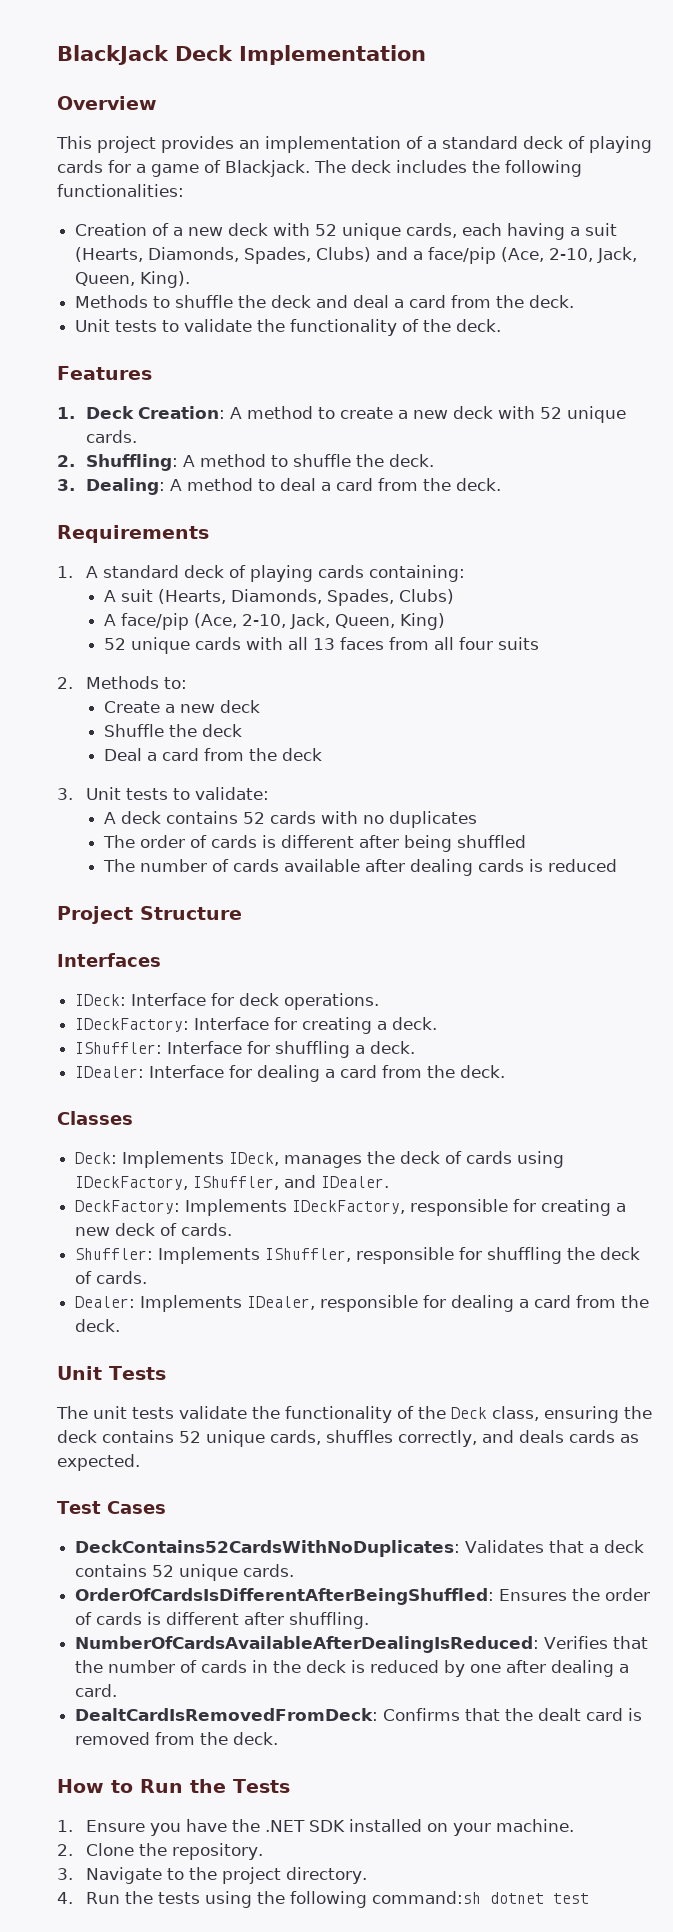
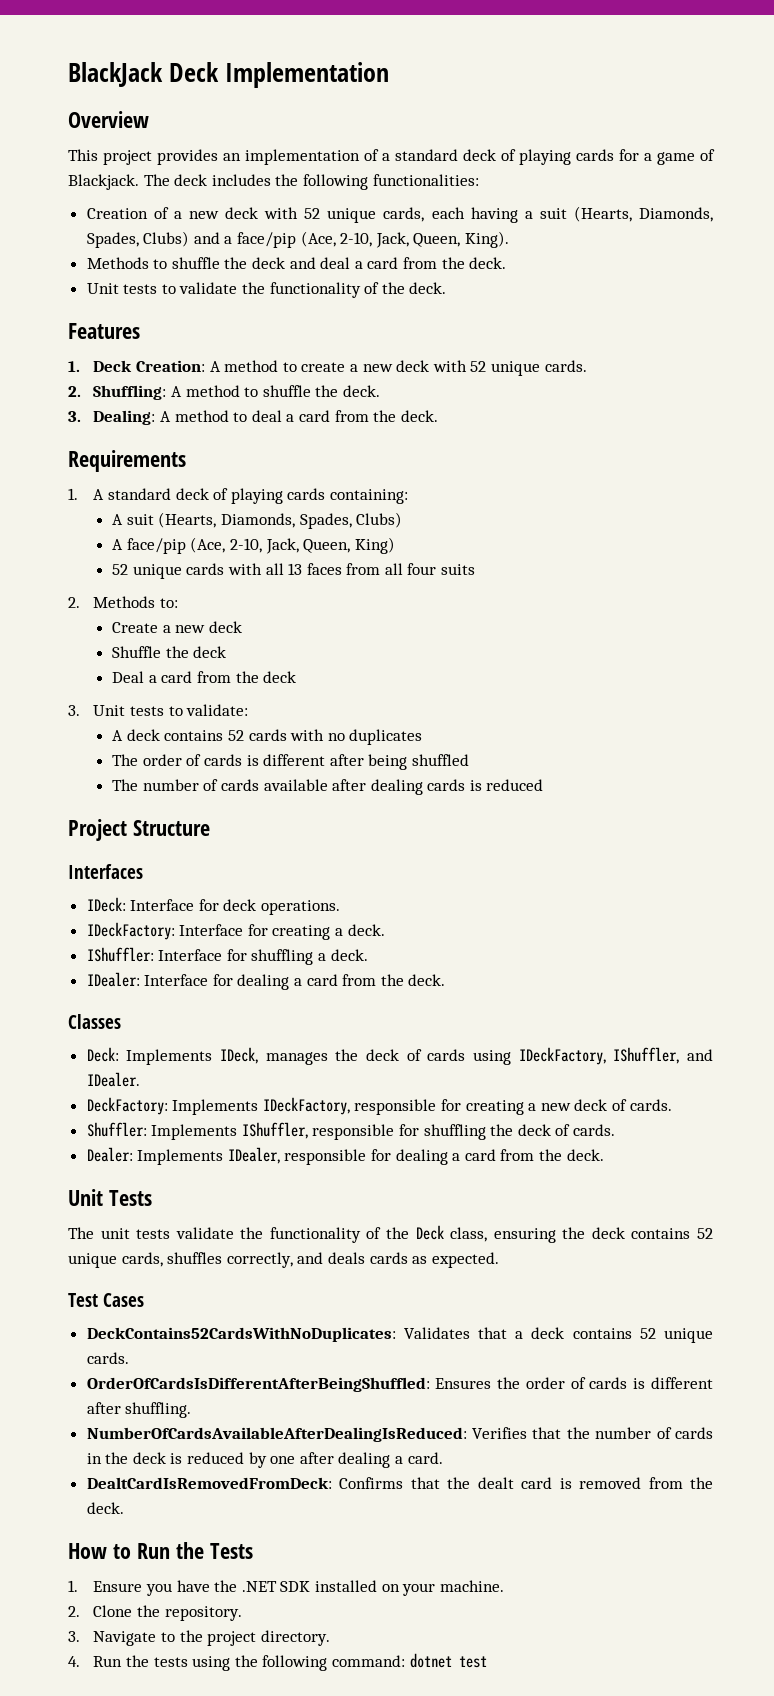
- 4. Run the tests using the following command:sh dotnet test
+ 4. Run the tests using the following command: dotnet test

